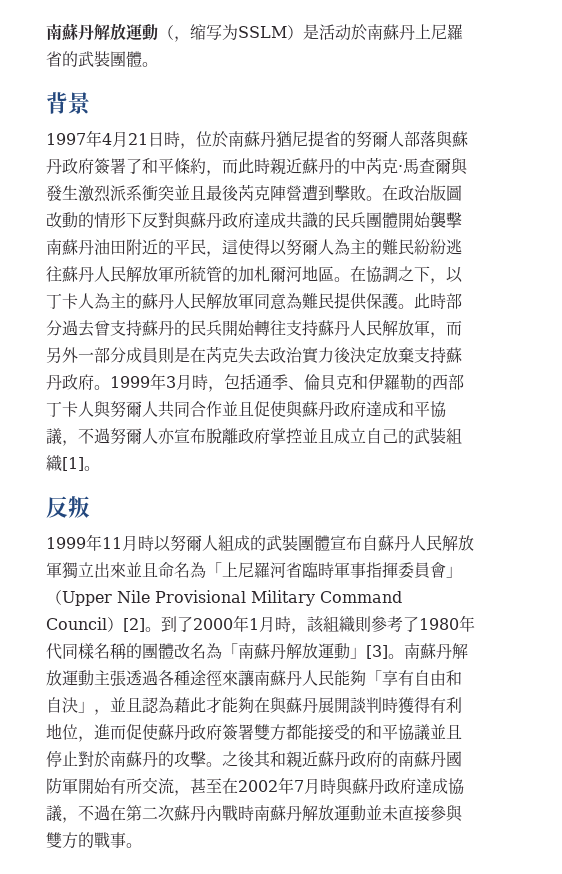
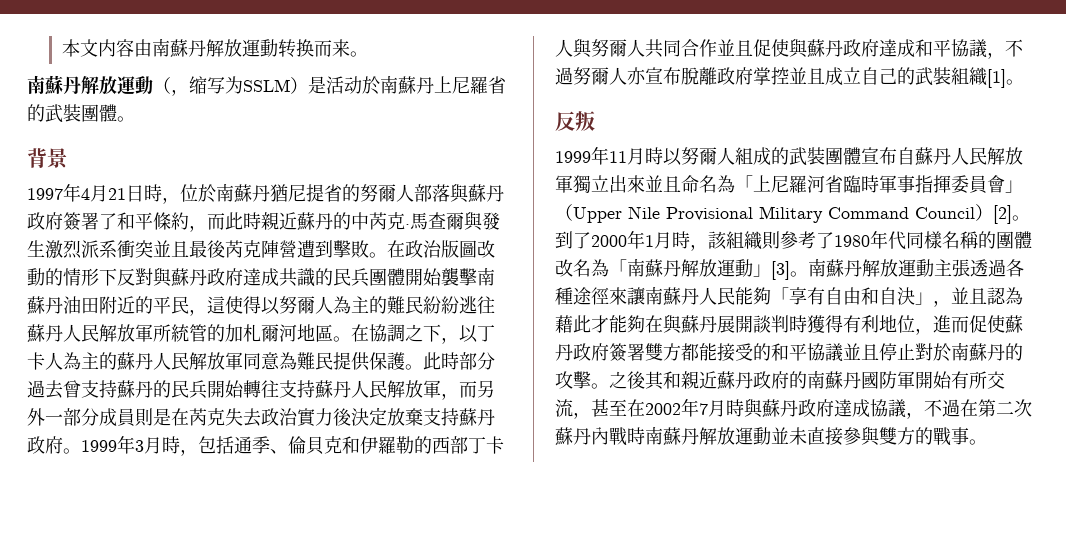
+ 本文内容由南蘇丹解放運動转换而来。

